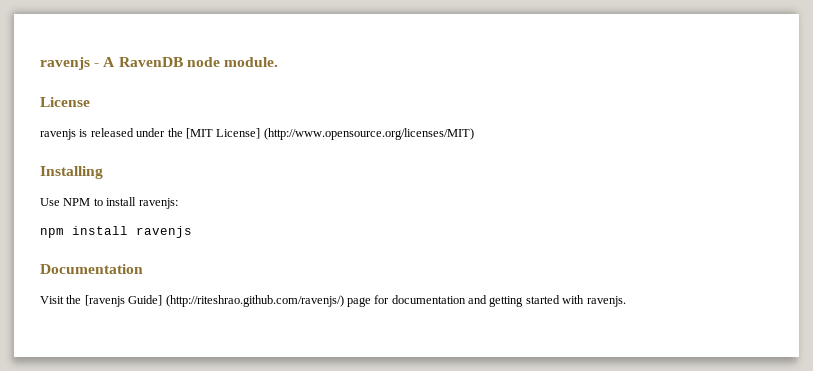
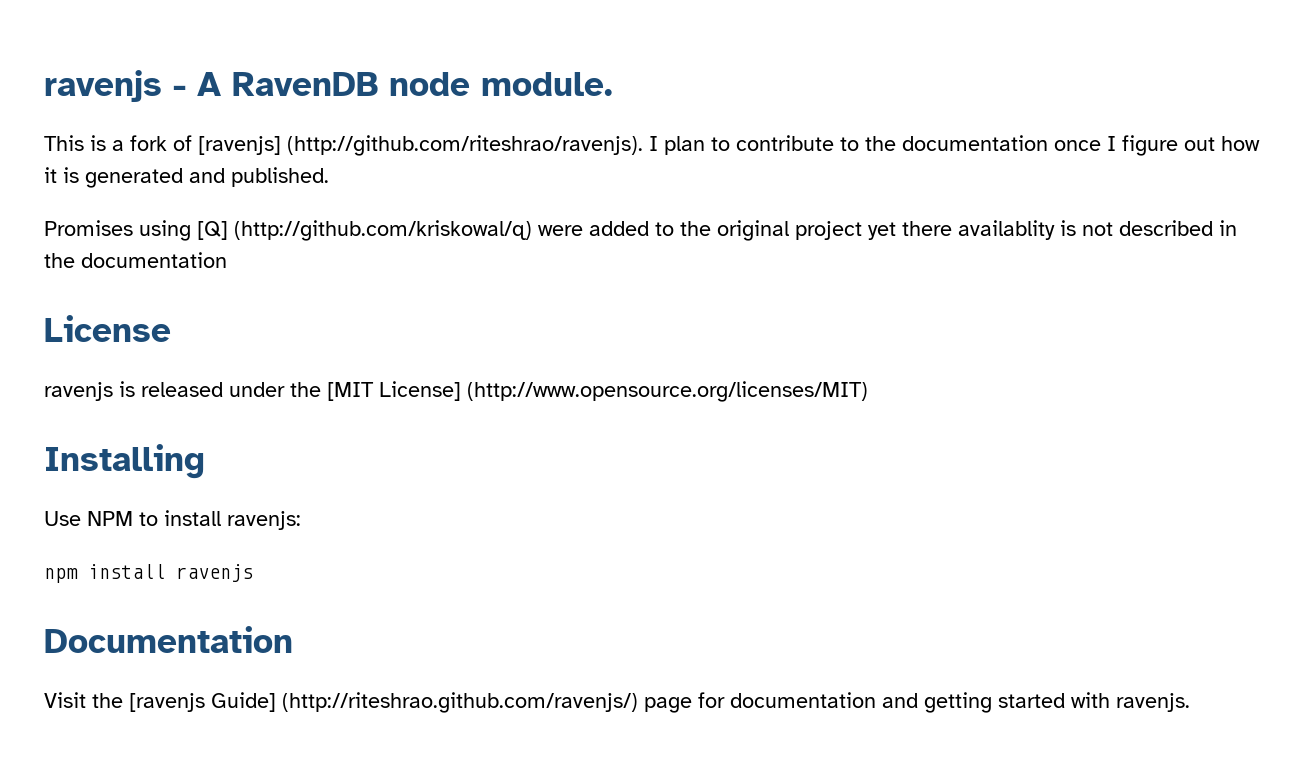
+ This is a fork of [ravenjs] (http://github.com/riteshrao/ravenjs). I plan to contribute to the documentation once I figure out how it is generated and published.
+ Promises using [Q] (http://github.com/kriskowal/q) were added to the original project yet there availablity is not described in the documentation

